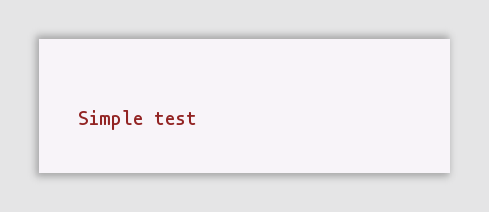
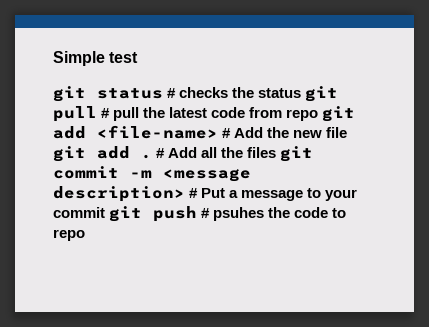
+ git status # checks the status git pull # pull the latest code from repo git add <file-name> # Add the new file git add . # Add all the files git commit -m <message description> # Put a message to your commit git push # psuhes the code to repo

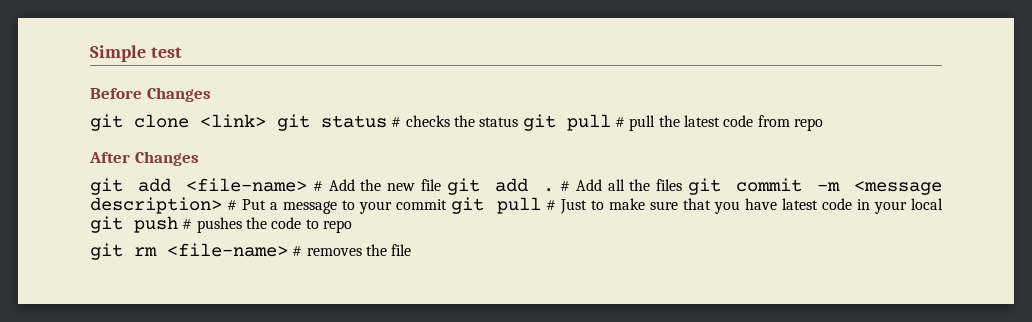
- git status # checks the status git pull # pull the latest code from repo git add <file-name> # Add the new file git add .
+ Before Changes
+ git clone <link> git status # checks the status git pull # pull the latest code from repo
+ After Changes
+ git add <file-name> # Add the new file git add .
- # Add all the files git commit -m <message description> # Put a message to your commit git push # psuhes the code to repo
+ # Add all the files git commit -m <message description> # Put a message to your commit git pull # Just to make sure that you have latest code in your local git push # pushes the code to repo
+ git rm <file-name> # removes the file

